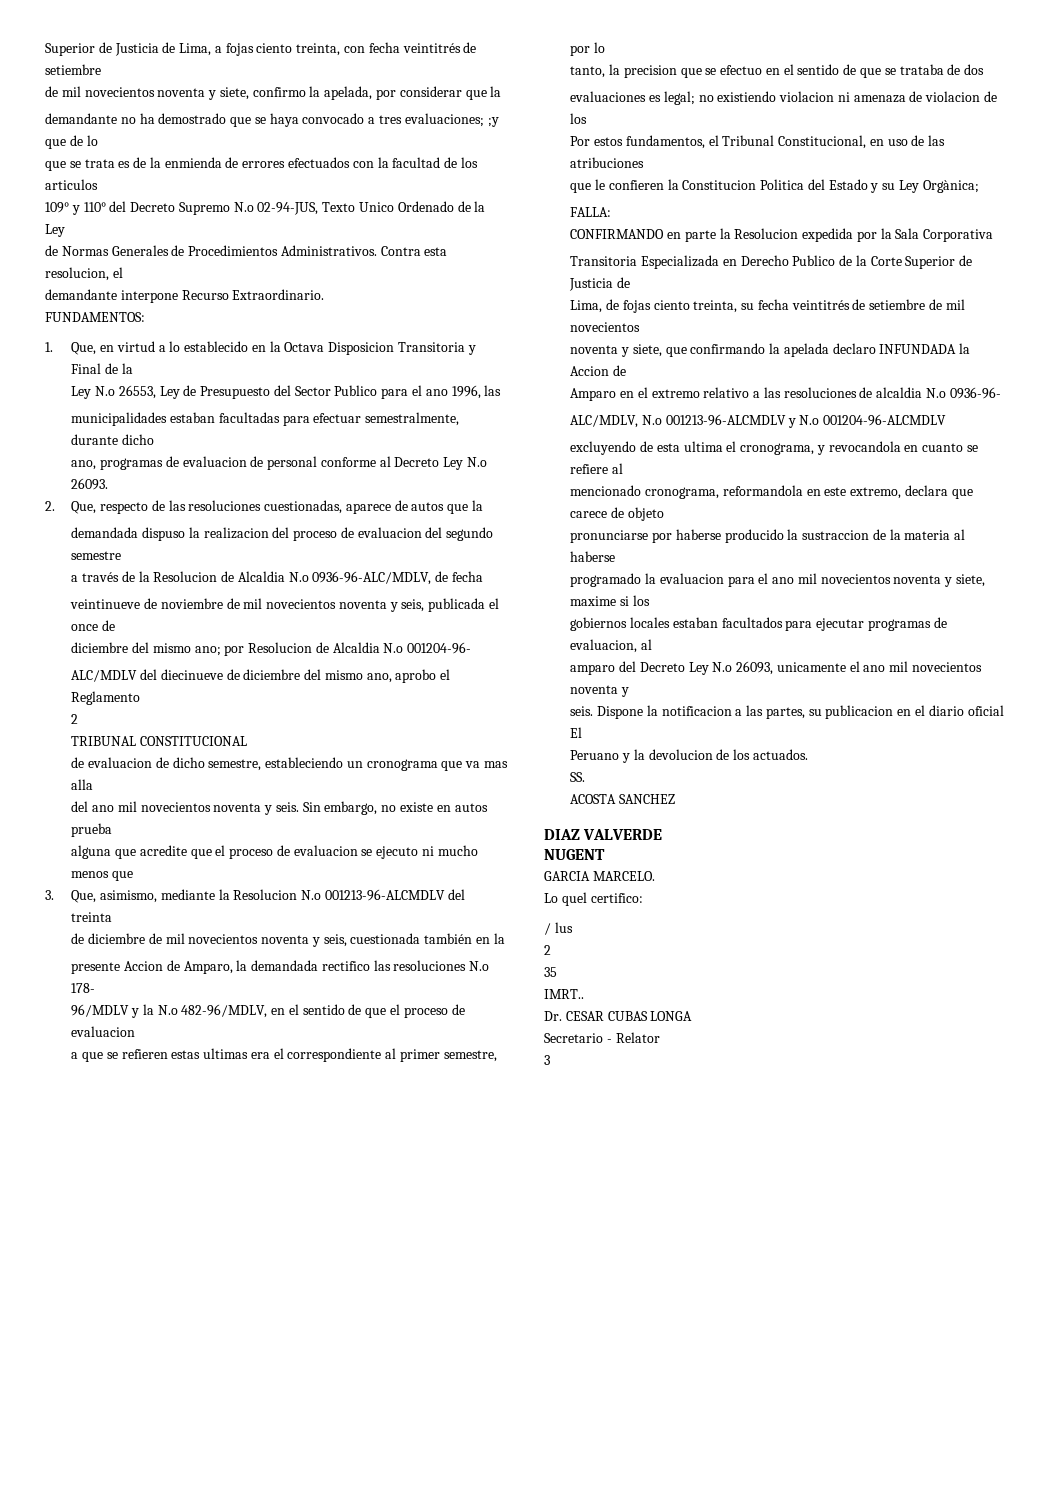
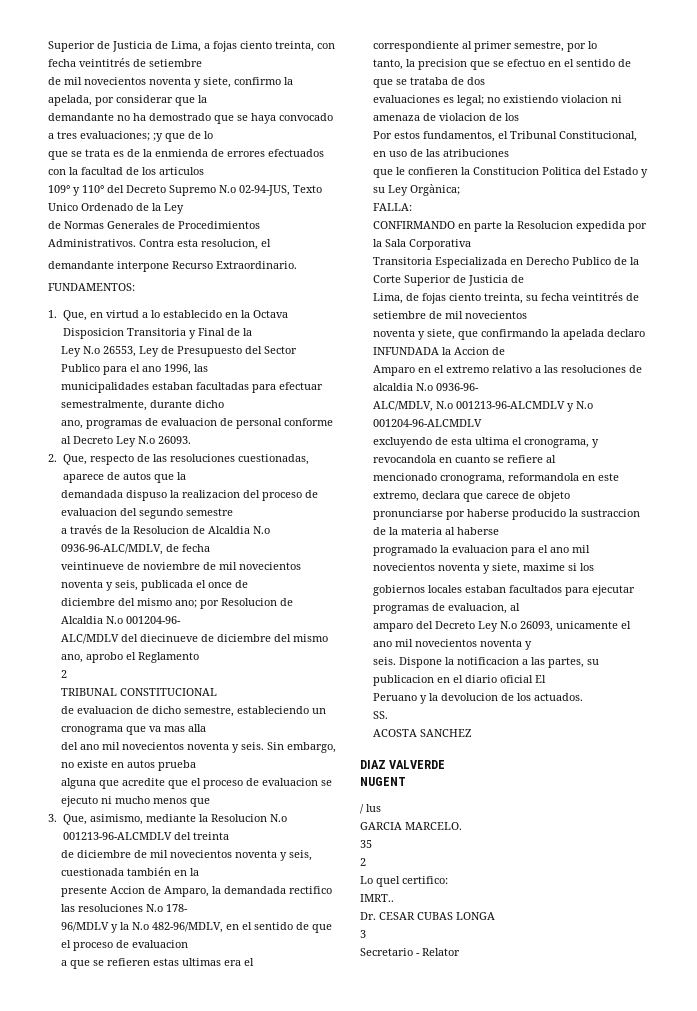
+ / lus
+ 35
+ 2
- / lus
- 2
- 35
+ 3
- 3

